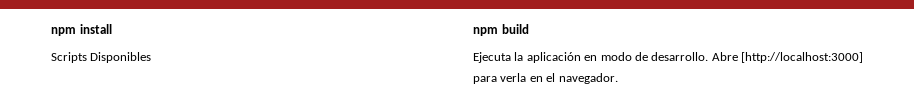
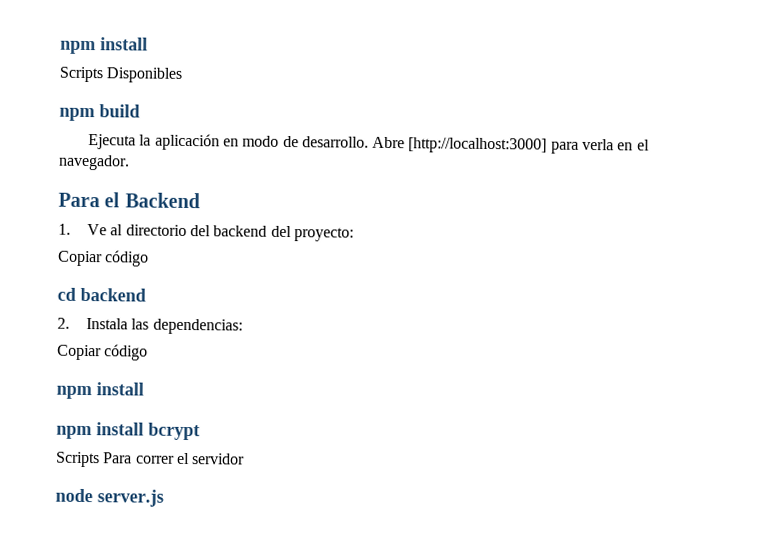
+ Para el Backend
+ 1. Ve al directorio del backend del proyecto:
+ Copiar código
+ cd backend
+ 2. Instala las dependencias:
+ Copiar código
+ npm install
+ npm install bcrypt
+ Scripts Para correr el servidor
+ node server.js

